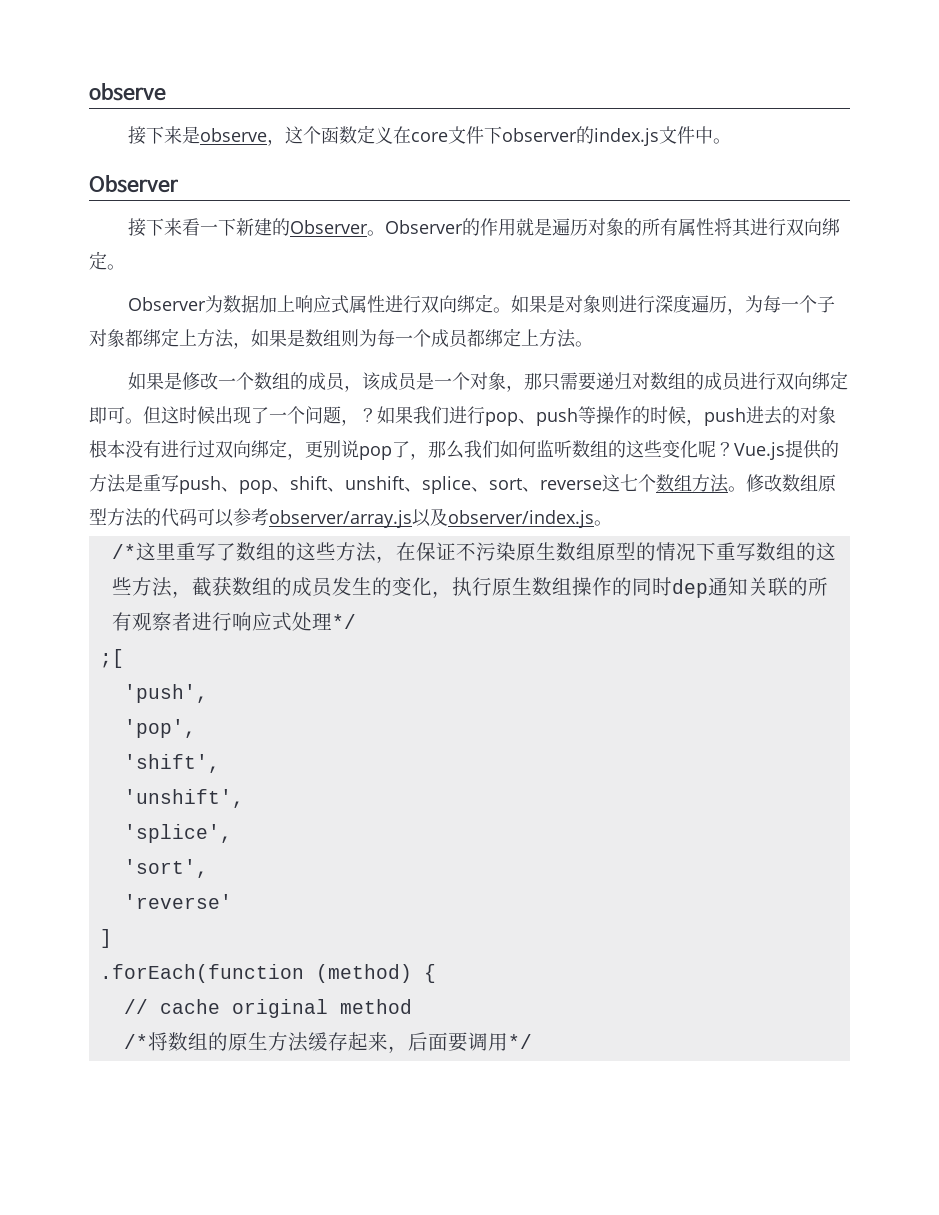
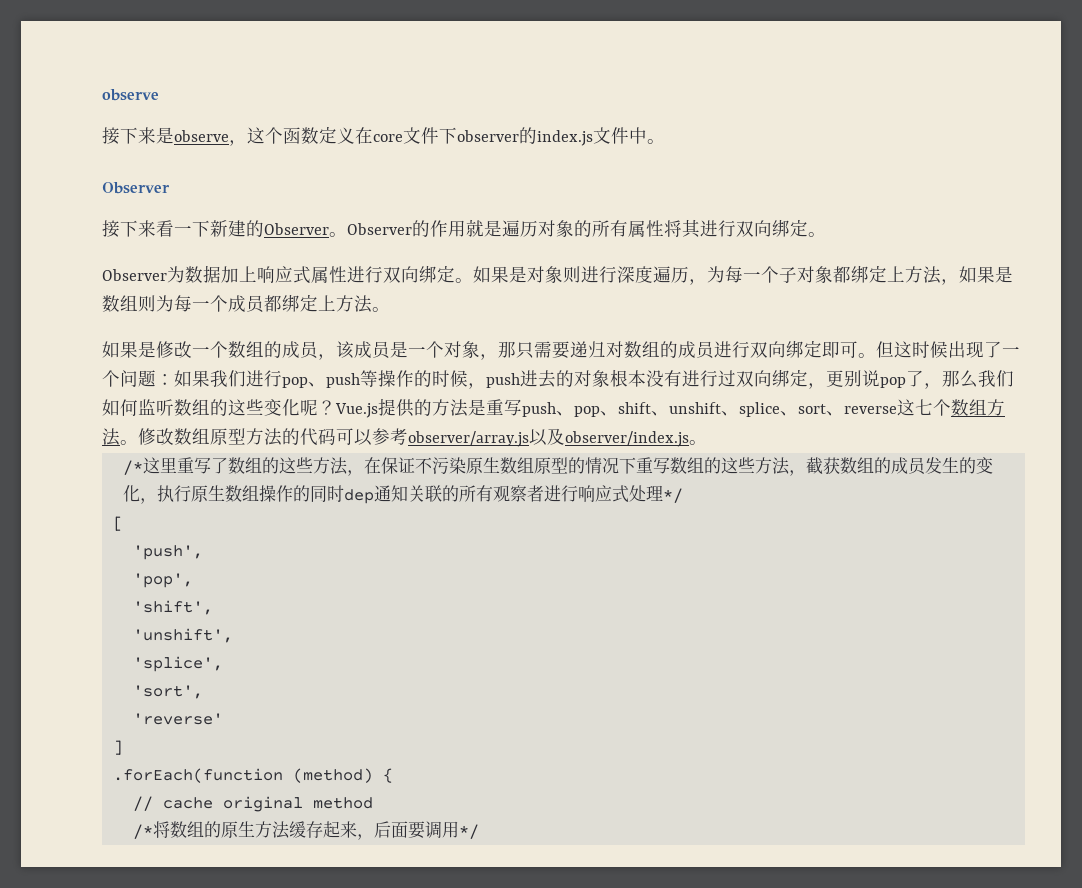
- 但这时候出现了一个问题，？如果我们进行pop、push等操作的时候，push进去的对象根本没有进行过双向绑定，更别说pop了，那么我们如何监听数组的这些变化呢？
+ 但这时候出现了一个问题：如果我们进行pop、push等操作的时候，push进去的对象根本没有进行过双向绑定，更别说pop了，那么我们如何监听数组的这些变化呢？
- ;[
+ [

